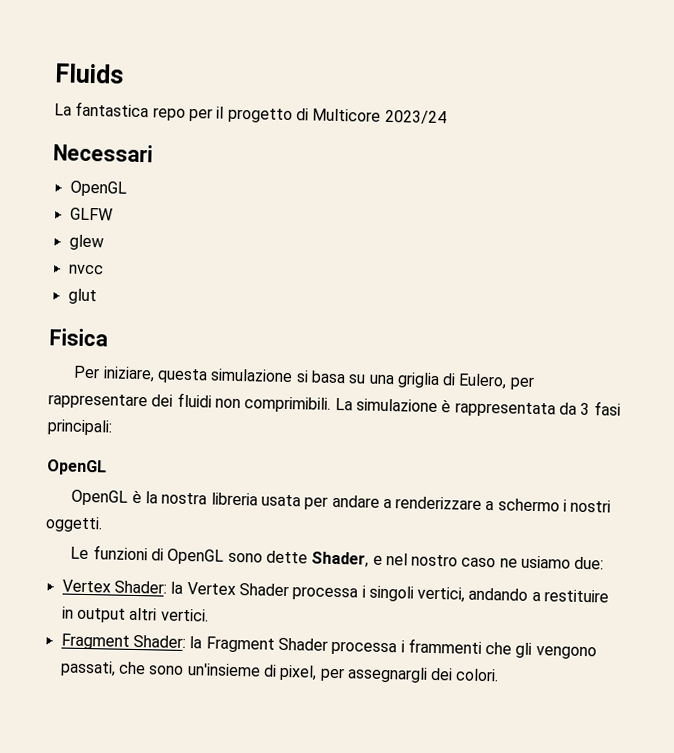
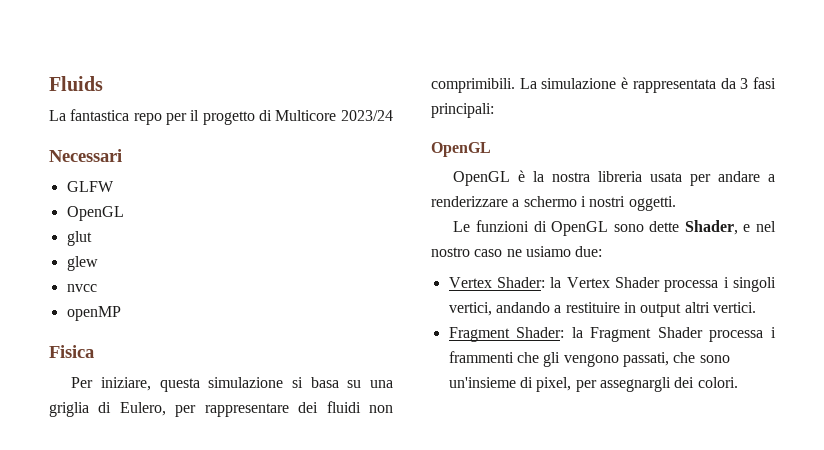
  Necessari
+ GLFW
  OpenGL
- GLFW
+ glut
- glut
+ openMP

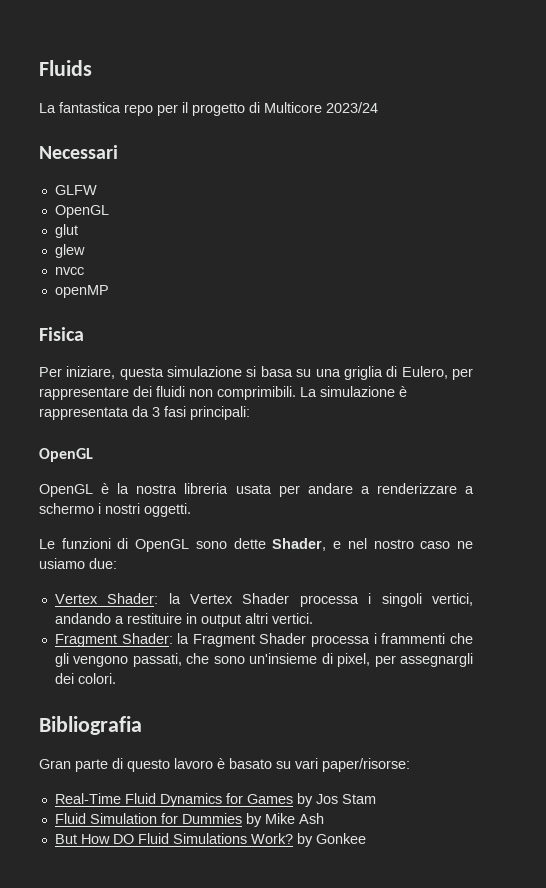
+ Bibliografia
+ Gran parte di questo lavoro è basato su vari paper/risorse:
+ Real-Time Fluid Dynamics for Games by Jos Stam
+ Fluid Simulation for Dummies by Mike Ash
+ But How DO Fluid Simulations Work? by Gonkee

